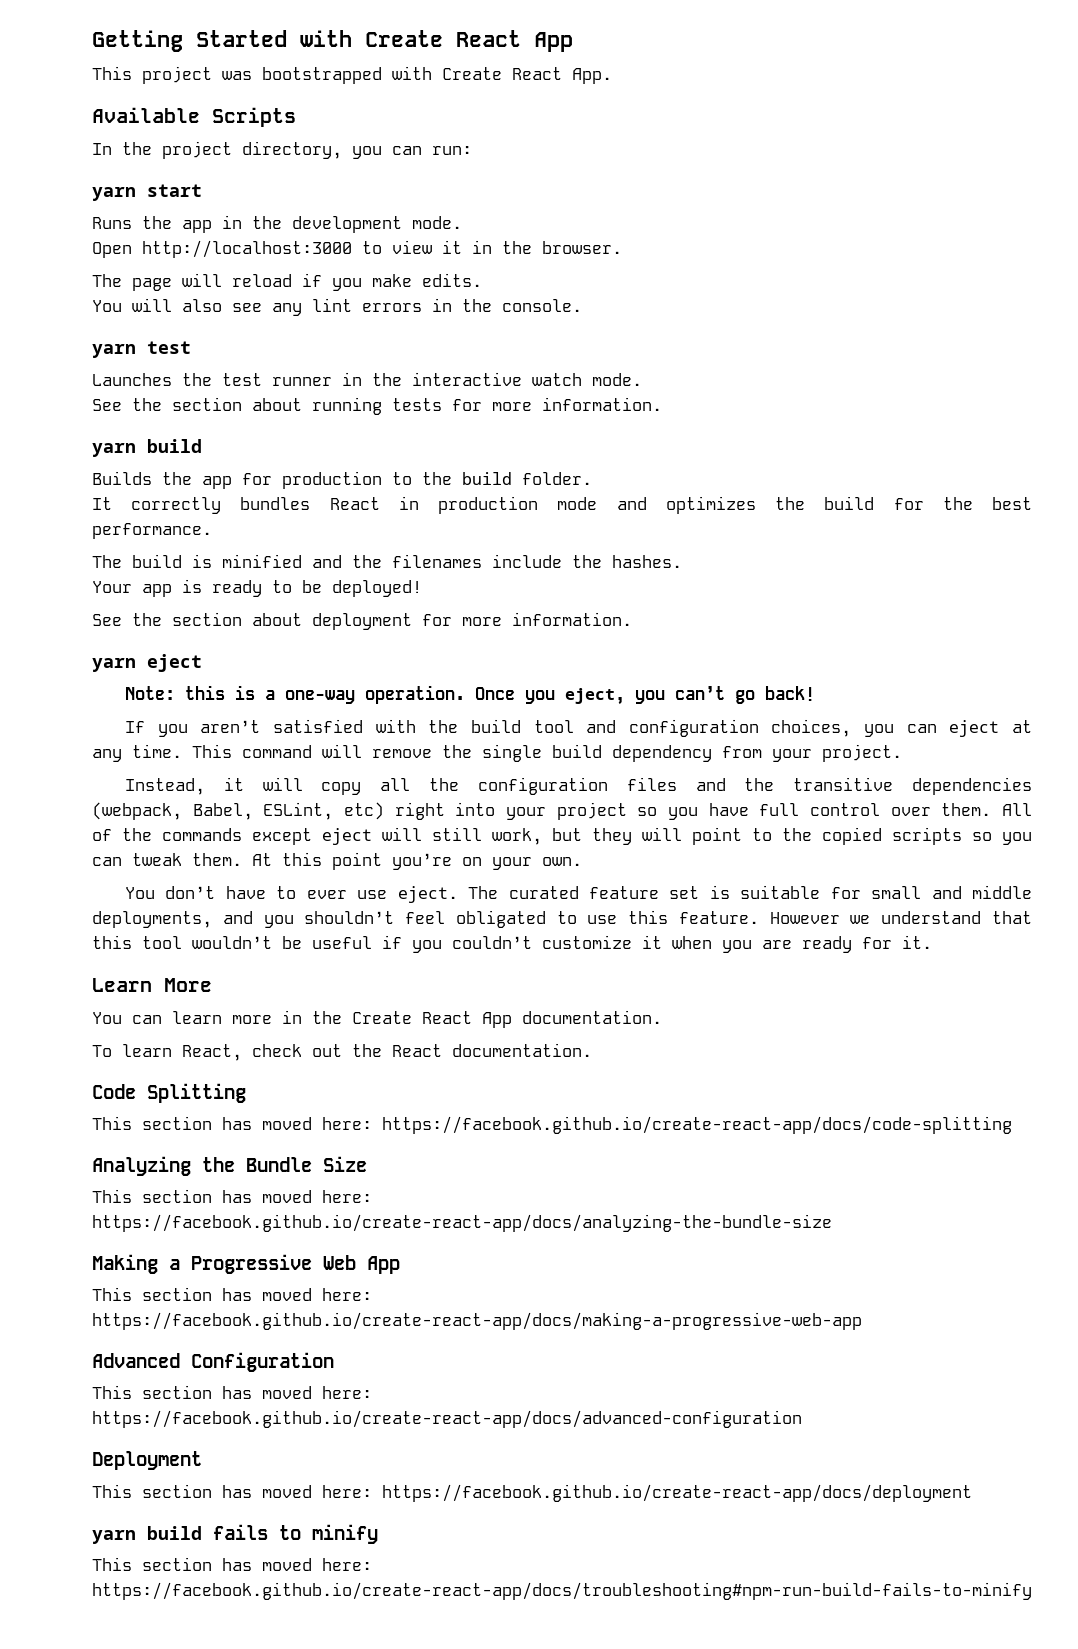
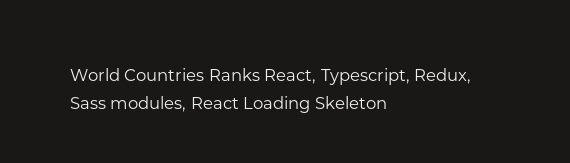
- Getting Started with Create React App
- This project was bootstrapped with Create React App.
- Available Scripts
- In the project directory, you can run:
- yarn start
- Runs the app in the development mode.
- Open http://localhost:3000 to view it in the browser.
- The page will reload if you make edits.
- You will also see any lint errors in the console.
- yarn test
- Launches the test runner in the interactive watch mode.
- See the section about running tests for more information.
- yarn build
- Builds the app for production to the build folder.
- It correctly bundles React in production mode and optimizes the build for the best performance.
- The build is minified and the filenames include the hashes.
- Your app is ready to be deployed!
- See the section about deployment for more information.
- yarn eject
- Note: this is a one-way operation. Once you eject, you can’t go back!
- If you aren’t satisfied with the build tool and configuration choices, you can eject at any time. This command will remove the single build dependency from your project.
- Instead, it will copy all the configuration files and the transitive dependencies (webpack, Babel, ESLint, etc) right into your project so you have full control over them. All of the commands except eject will still work, but they will point to the copied scripts so you can tweak them. At this point you’re on your own.
- You don’t have to ever use eject. The curated feature set is suitable for small and middle deployments, and you shouldn’t feel obligated to use this feature. However we understand that this tool wouldn’t be useful if you couldn’t customize it when you are ready for it.
- Learn More
- You can learn more in the Create React App documentation.
- To learn React, check out the React documentation.
- Code Splitting
- This section has moved here: https://facebook.github.io/create-react-app/docs/code-splitting
- Analyzing the Bundle Size
- This section has moved here: https://facebook.github.io/create-react-app/docs/analyzing-the-bundle-size
- Making a Progressive Web App
- This section has moved here: https://facebook.github.io/create-react-app/docs/making-a-progressive-web-app
- Advanced Configuration
- This section has moved here: https://facebook.github.io/create-react-app/docs/advanced-configuration
- Deployment
- This section has moved here: https://facebook.github.io/create-react-app/docs/deployment
- yarn build fails to minify
- This section has moved here: https://facebook.github.io/create-react-app/docs/troubleshooting#npm-run-build-fails-to-minify
+ World Countries Ranks React, Typescript, Redux, Sass modules, React Loading Skeleton

